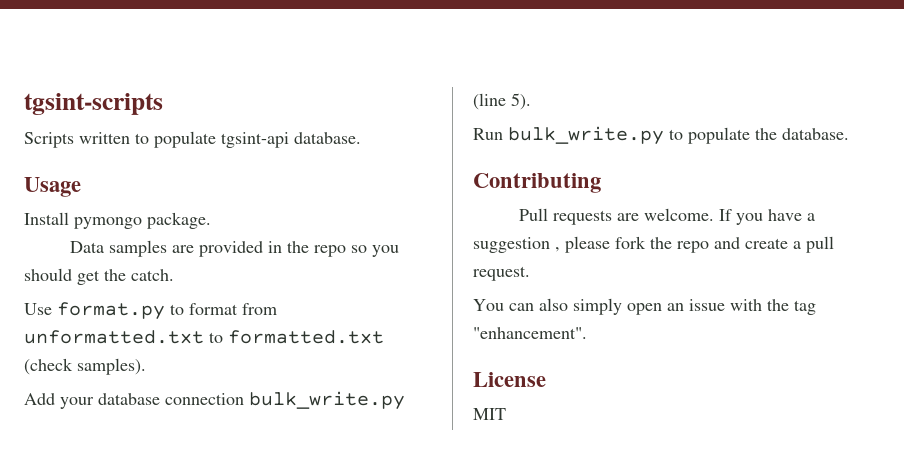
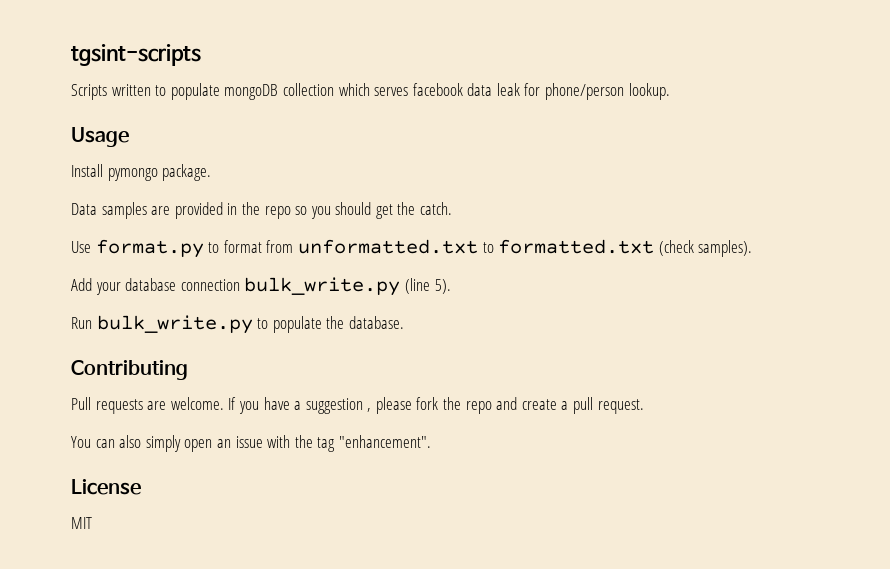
- Scripts written to populate tgsint-api database.
+ Scripts written to populate mongoDB collection which serves facebook data leak for phone/person lookup.

